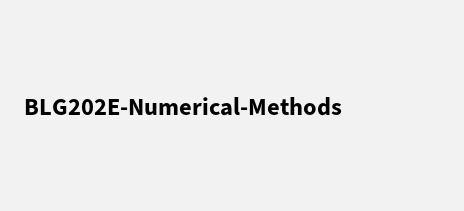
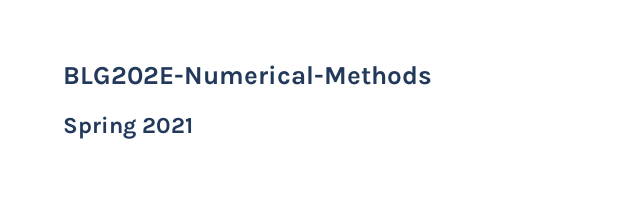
+ Spring 2021

